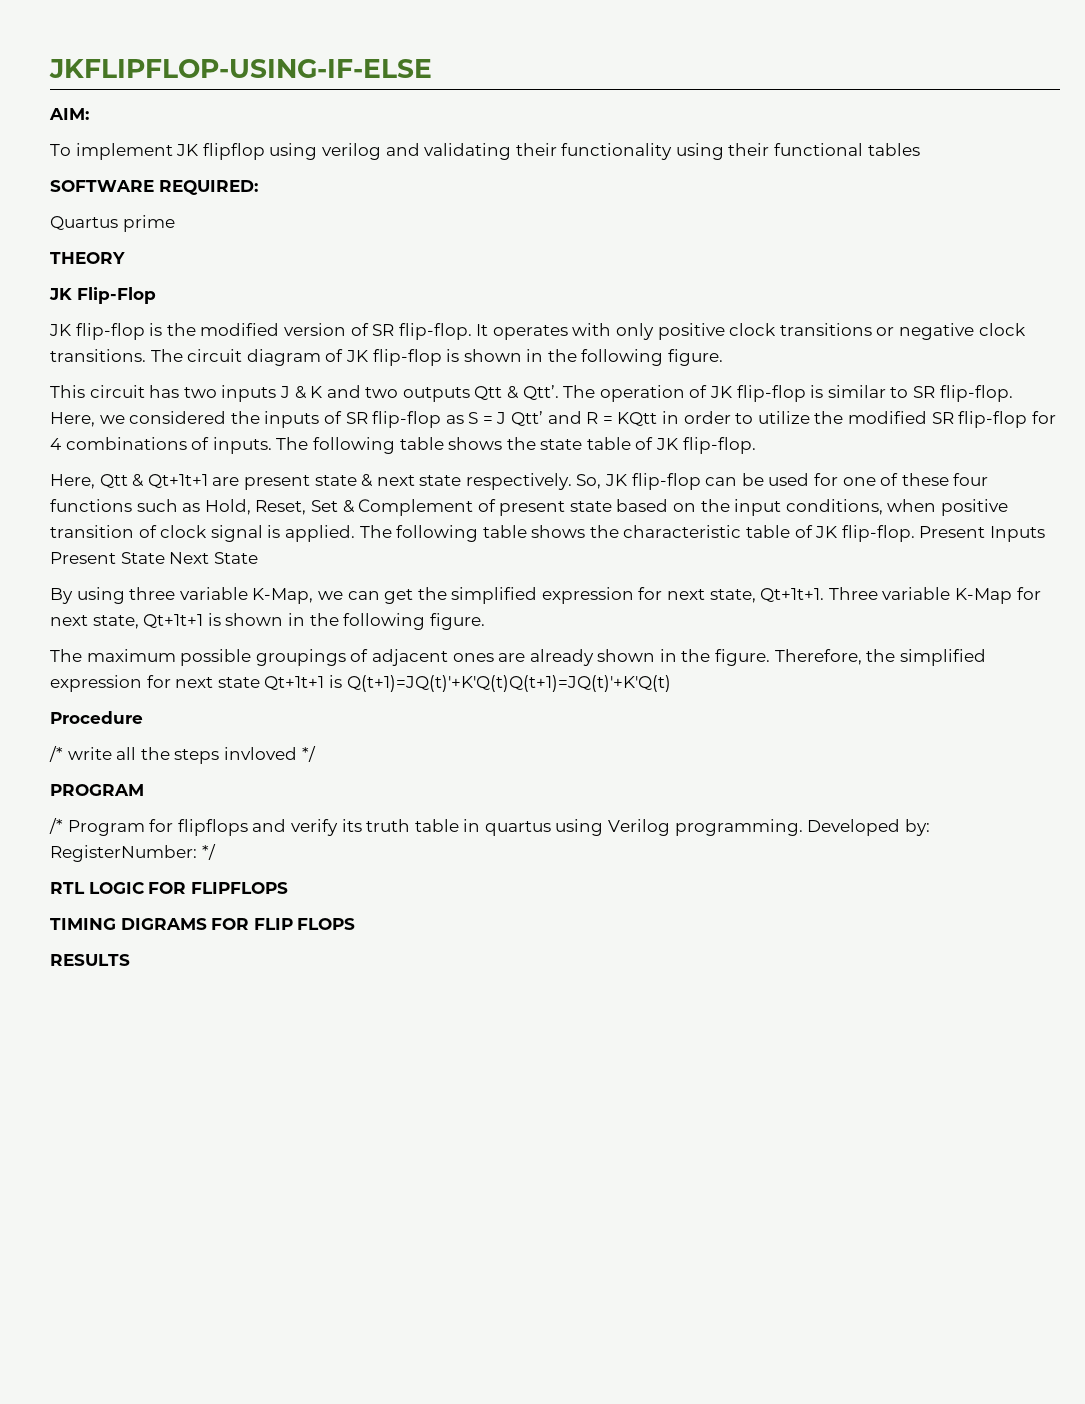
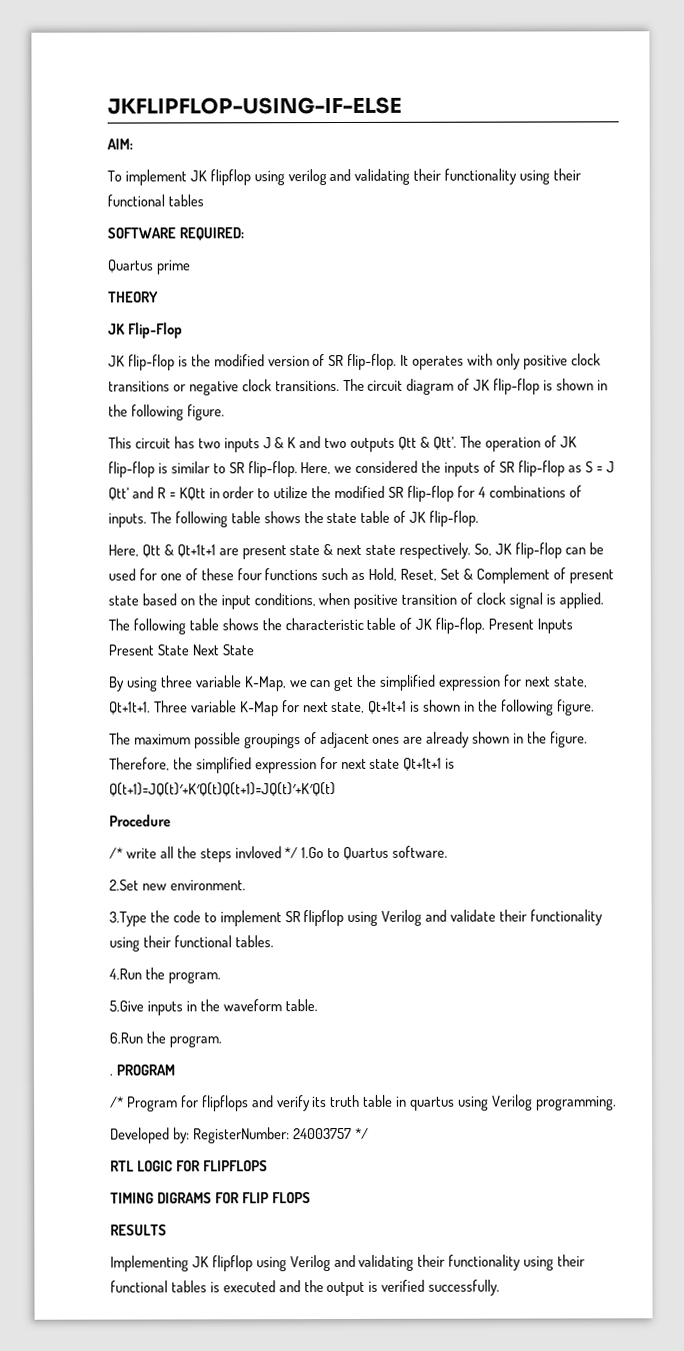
- /* write all the steps invloved */
- PROGRAM
+ /* write all the steps invloved */ 1.Go to Quartus software.
+ 2.Set new environment.
+ 3.Type the code to implement SR flipflop using Verilog and validate their functionality using their functional tables.
+ 4.Run the program.
+ 5.Give inputs in the waveform table.
+ 6.Run the program.
+ . PROGRAM
- /* Program for flipflops and verify its truth table in quartus using Verilog programming. Developed by: RegisterNumber: */
+ /* Program for flipflops and verify its truth table in quartus using Verilog programming.
+ Developed by: RegisterNumber: 24003757 */
+ Implementing JK flipflop using Verilog and validating their functionality using their functional tables is executed and the output is verified successfully.

